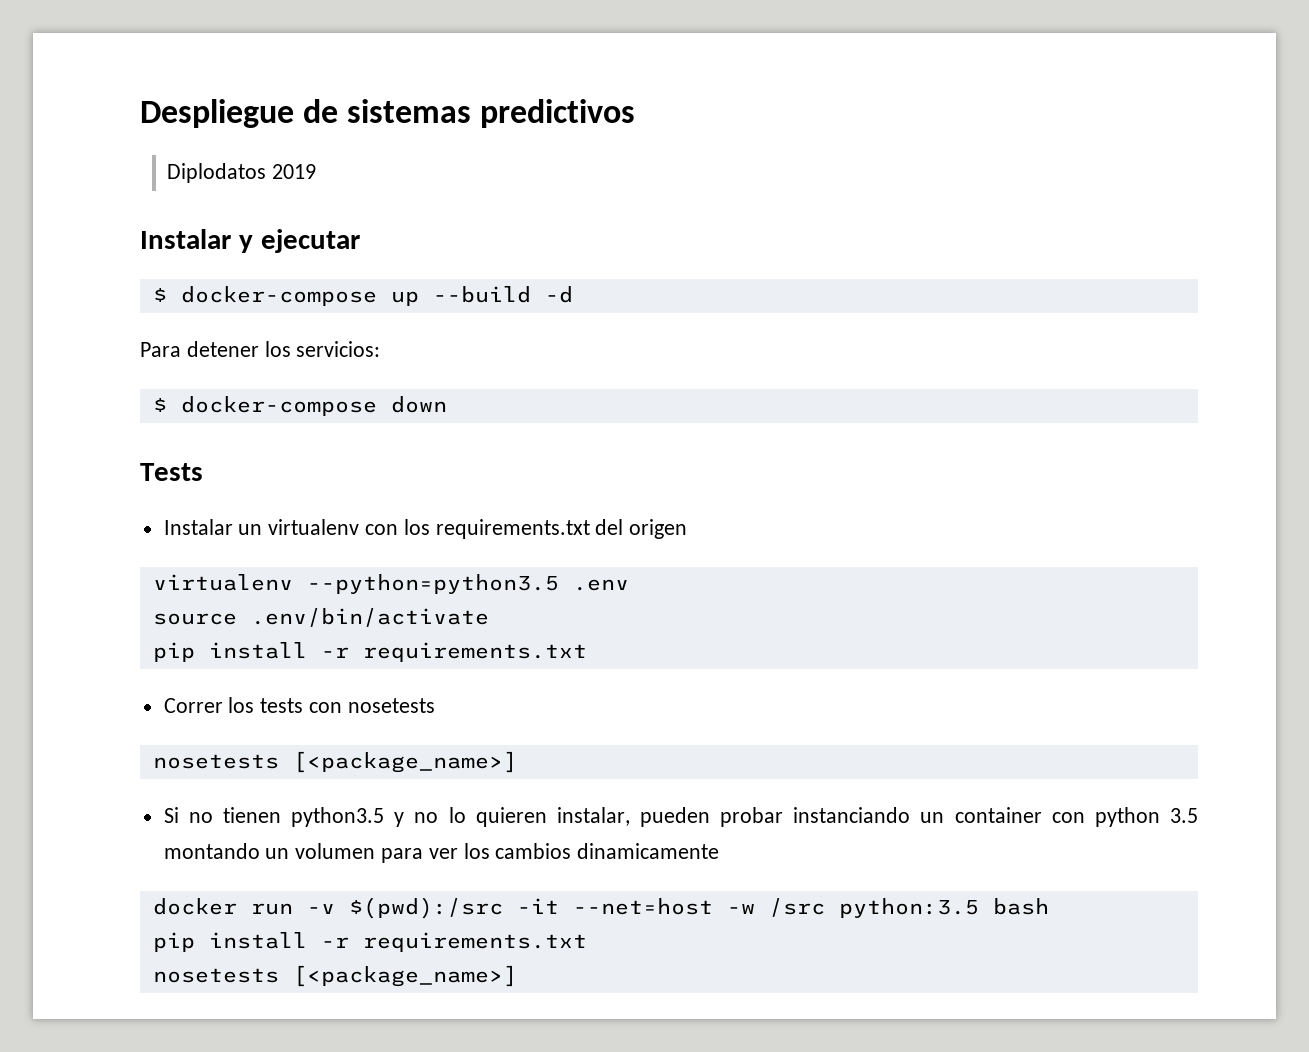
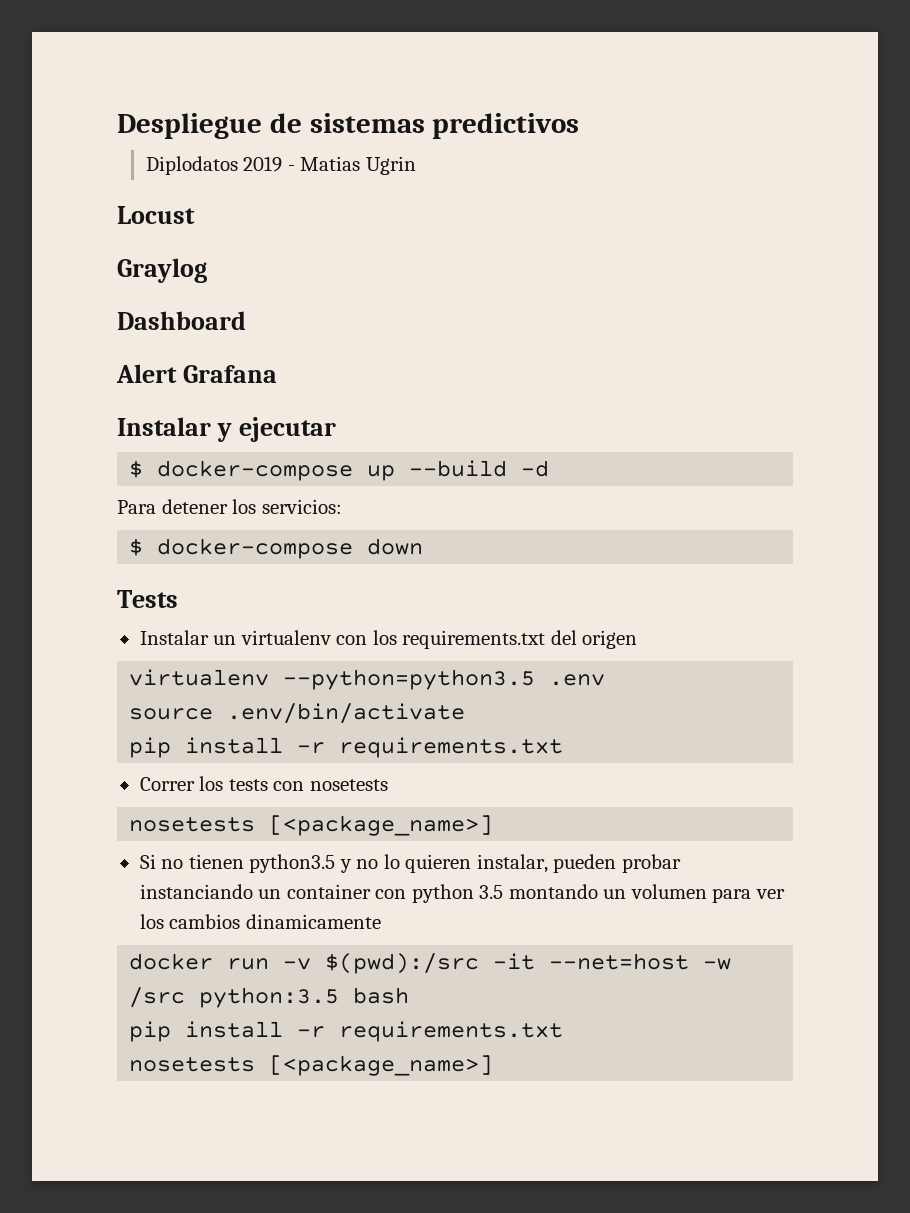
- Diplodatos 2019
+ Diplodatos 2019 - Matias Ugrin
+ Locust
+ Graylog
+ Dashboard
+ Alert Grafana

